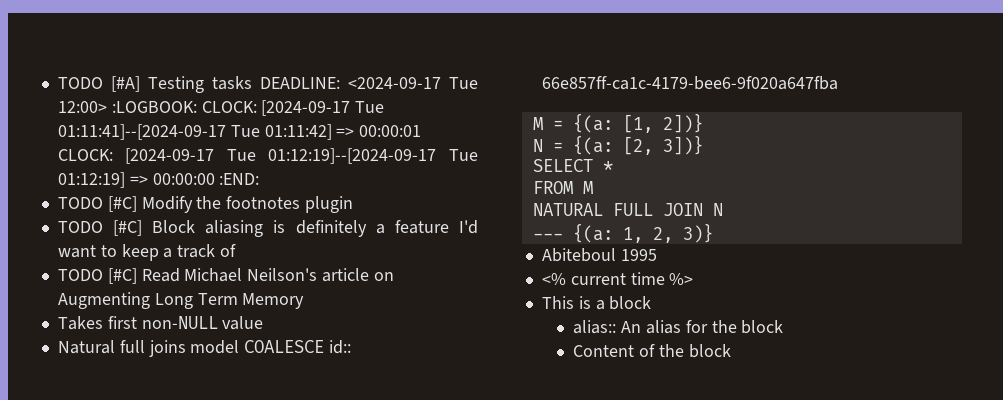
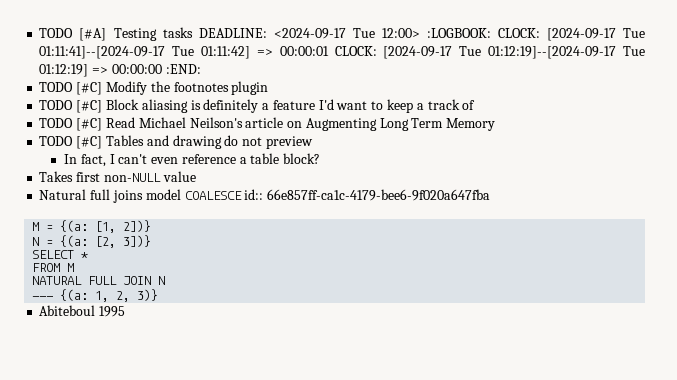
+ TODO [#C] Tables and drawing do not preview
+ In fact, I can't even reference a table block?
- <% current time %>
- This is a block
- alias:: An alias for the block
- Content of the block

